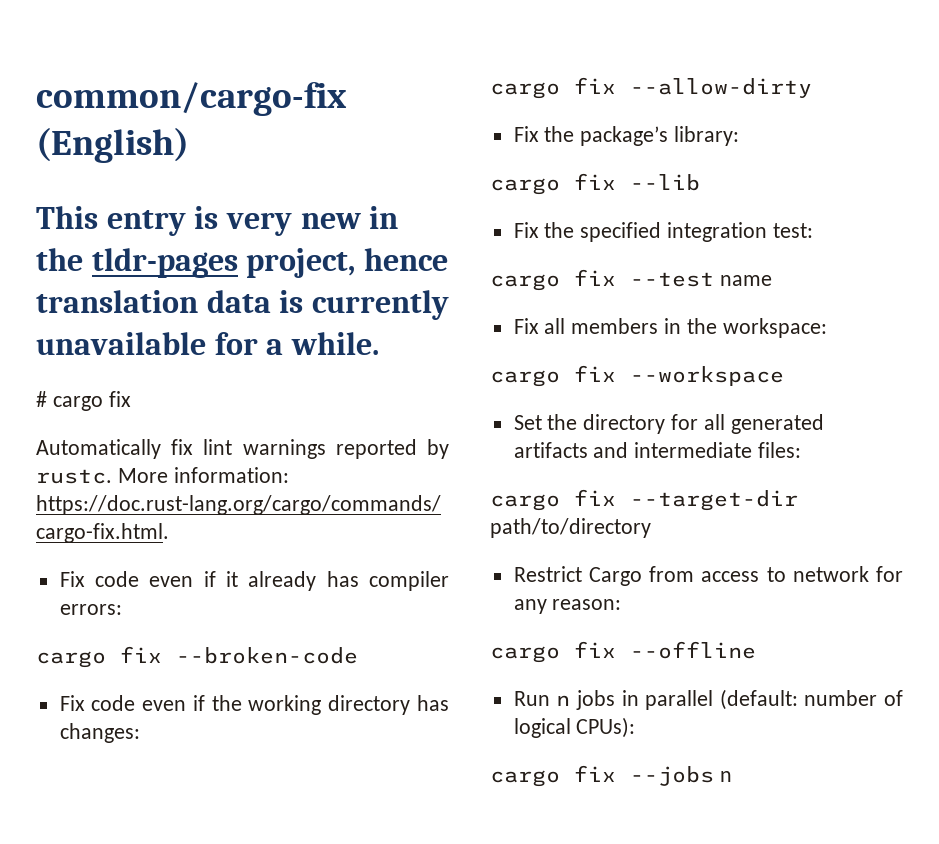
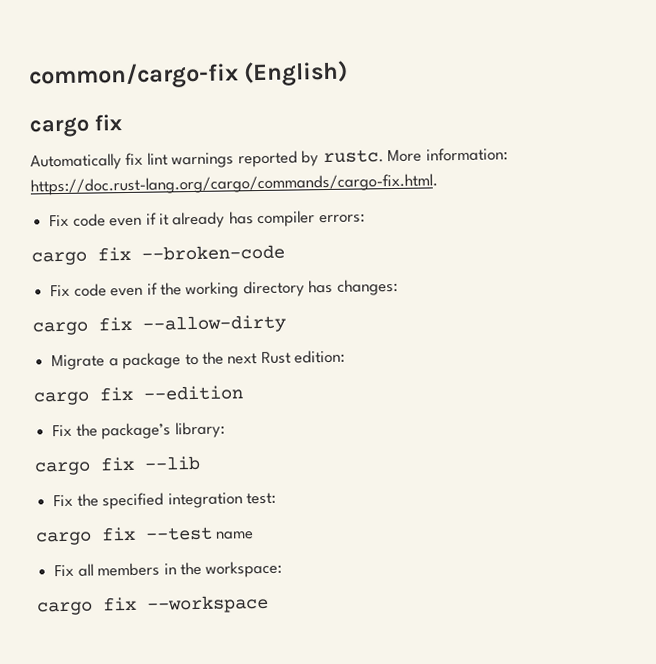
  common/cargo-fix (English)
- This entry is very new in the tldr-pages project, hence translation data is currently unavailable for a while.
- # cargo fix
+ cargo fix
+ Migrate a package to the next Rust edition:
+ cargo fix --edition
- Set the directory for all generated artifacts and intermediate files:
- cargo fix --target-dir path/to/directory
- Restrict Cargo from access to network for any reason:
- cargo fix --offline
- Run n jobs in parallel (default: number of logical CPUs):
- cargo fix --jobs n

